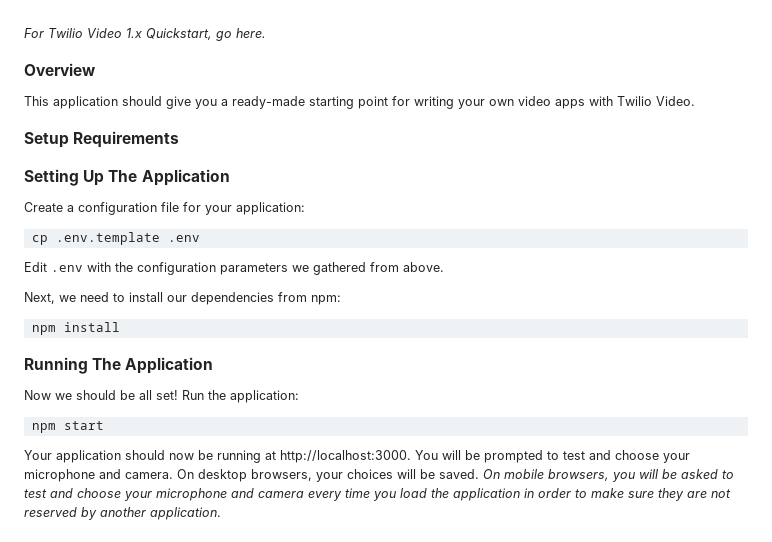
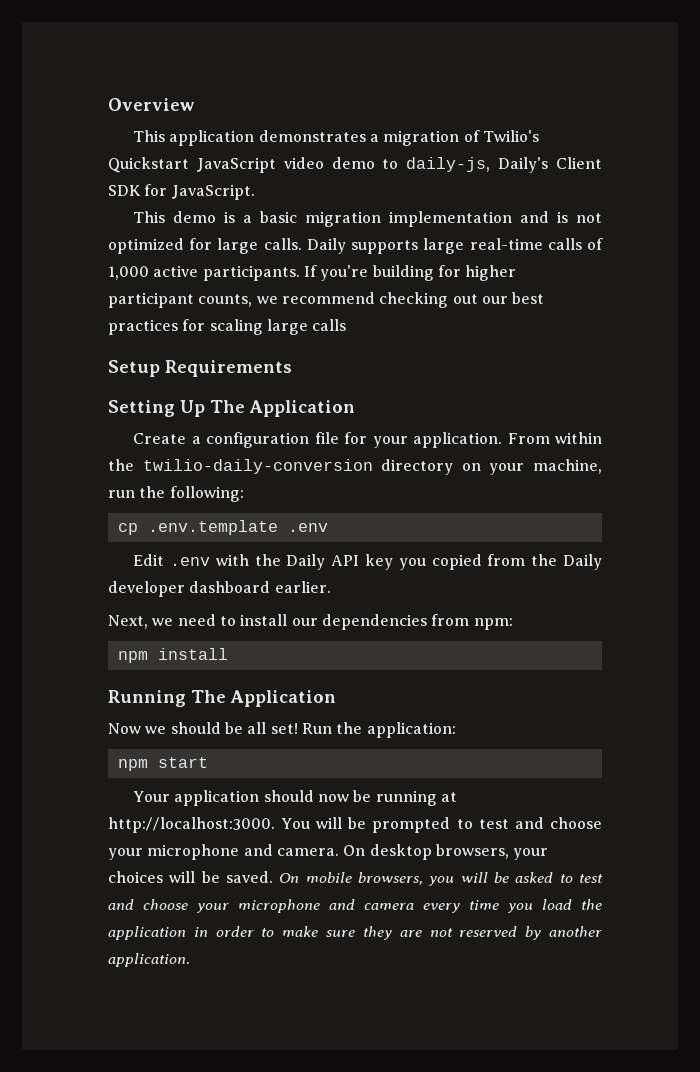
- For Twilio Video 1.x Quickstart, go here.
  Overview
- This application should give you a ready-made starting point for writing your own video apps with Twilio Video.
+ This application demonstrates a migration of Twilio's Quickstart JavaScript video demo to daily-js, Daily's Client SDK for JavaScript.
+ This demo is a basic migration implementation and is not optimized for large calls. Daily supports large real-time calls of 1,000 active participants. If you're building for higher participant counts, we recommend checking out our best practices for scaling large calls
- Create a configuration file for your application:
+ Create a configuration file for your application. From within the twilio-daily-conversion directory on your machine, run the following:
- Edit .env with the configuration parameters we gathered from above.
+ Edit .env with the Daily API key you copied from the Daily developer dashboard earlier.

